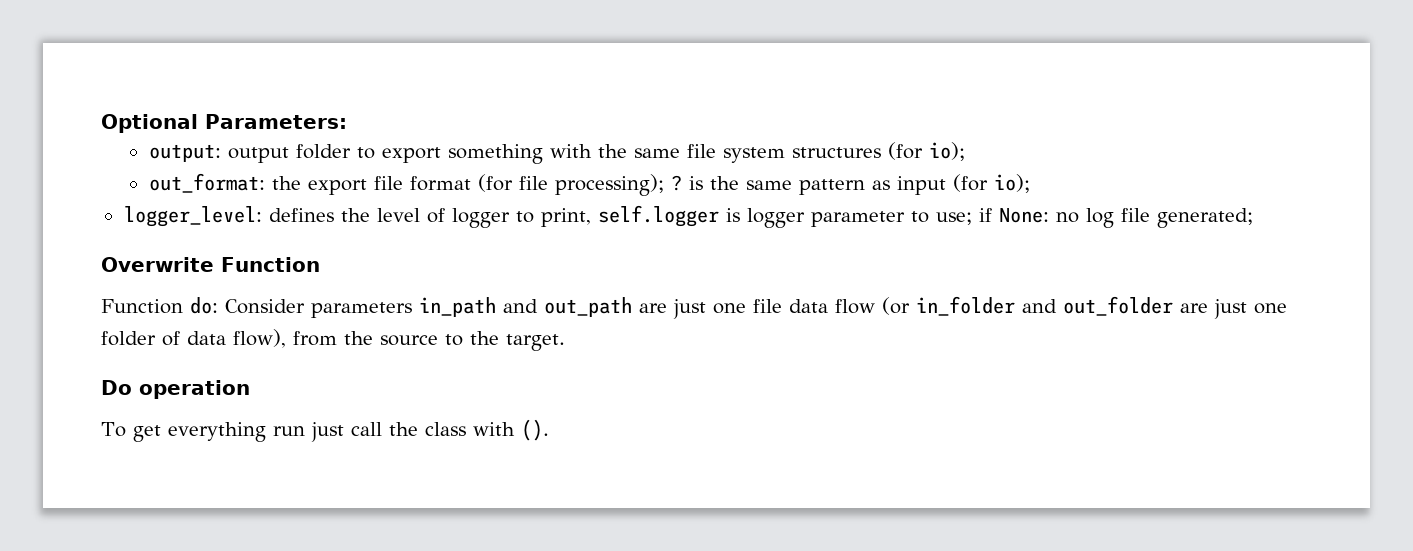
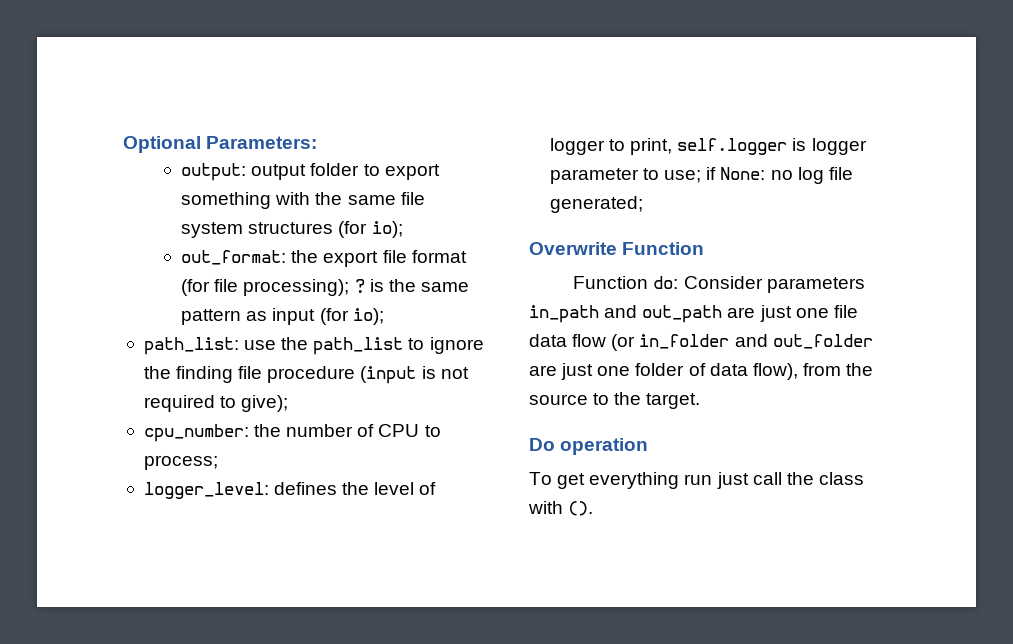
+ path_list: use the path_list to ignore the finding file procedure (input is not required to give);
+ cpu_number: the number of CPU to process;

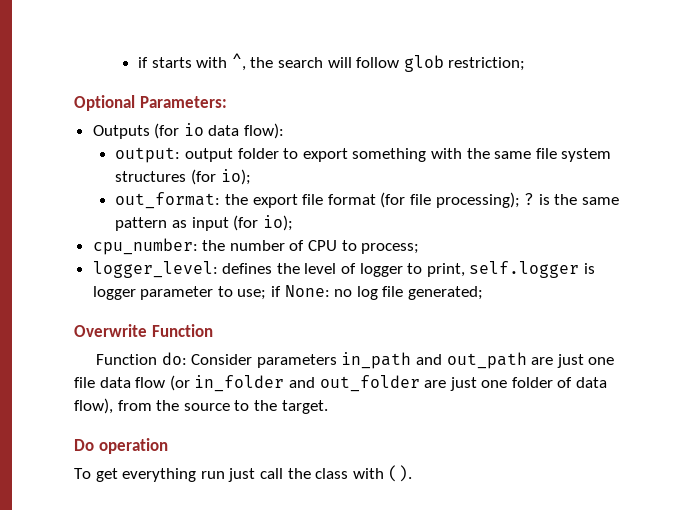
+ if starts with ^, the search will follow glob restriction;
  Optional Parameters:
+ Outputs (for io data flow):
- path_list: use the path_list to ignore the finding file procedure (input is not required to give);

